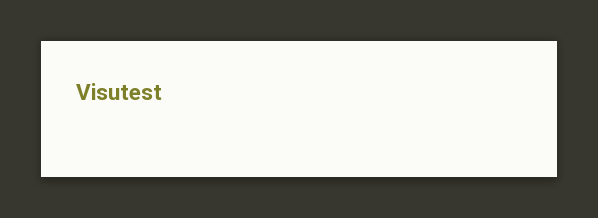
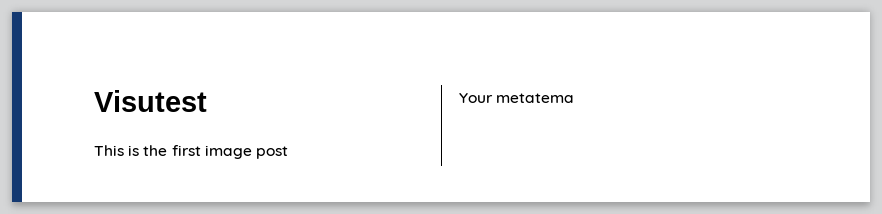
+ This is the first image post
+ Your metatema

